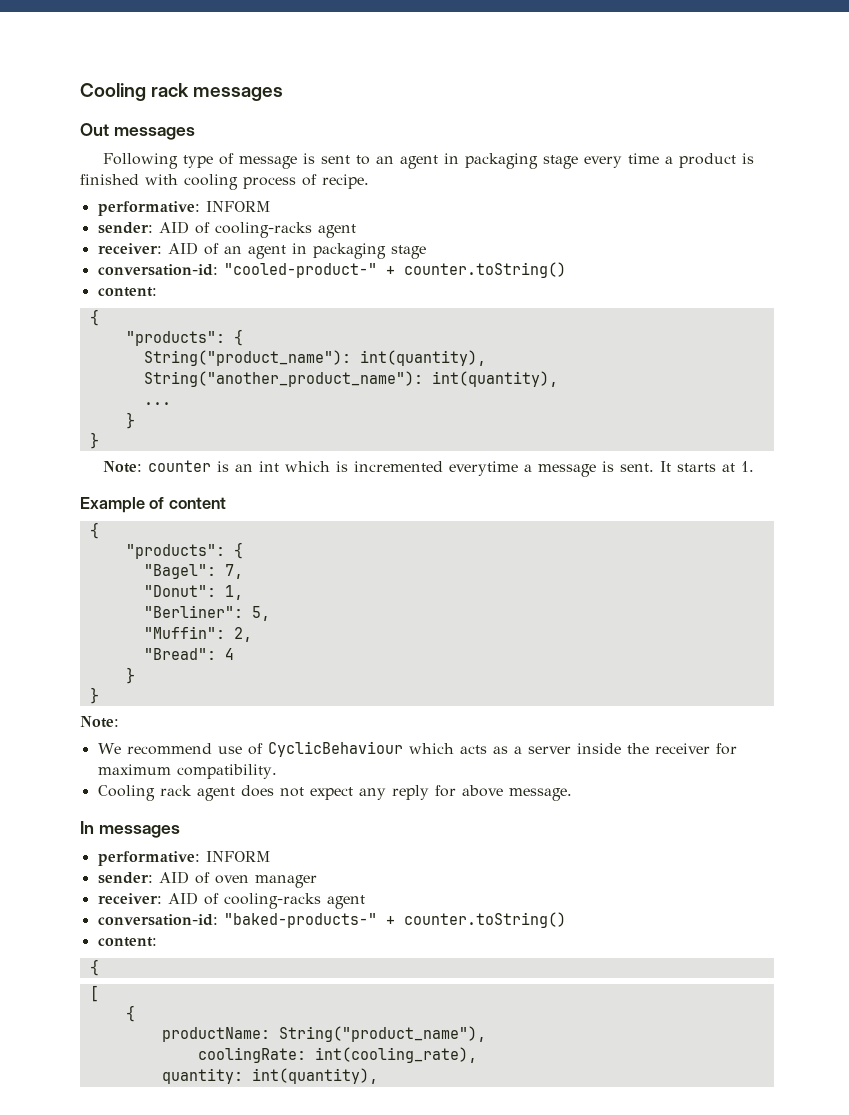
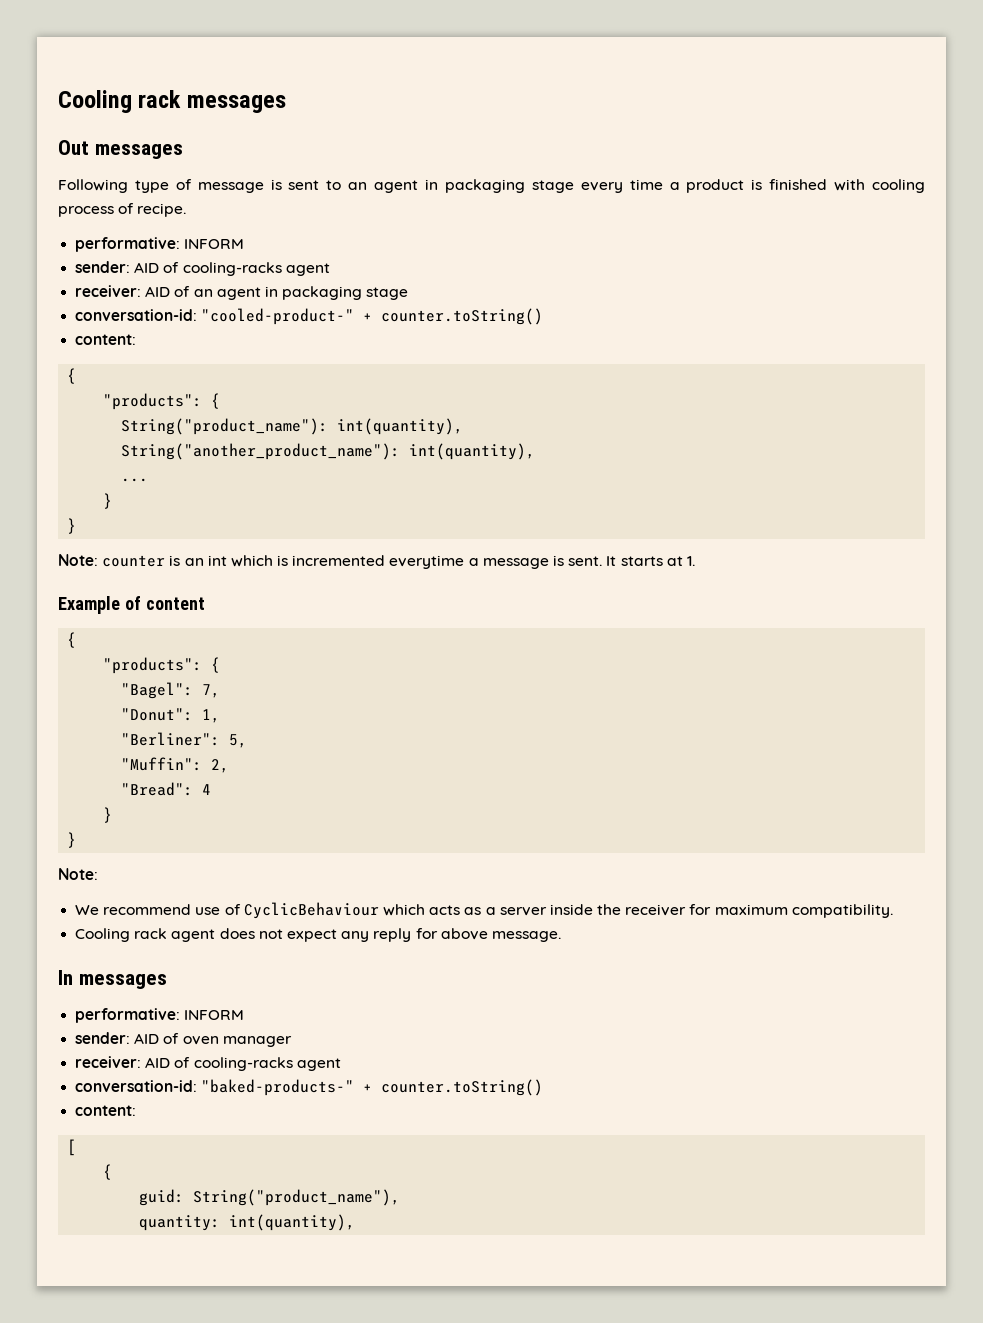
  conversation-id: "baked-products-" + counter.toString()
  content:
- {
- productName: String("product_name"),
+ guid: String("product_name"),
- coolingRate: int(cooling_rate),

